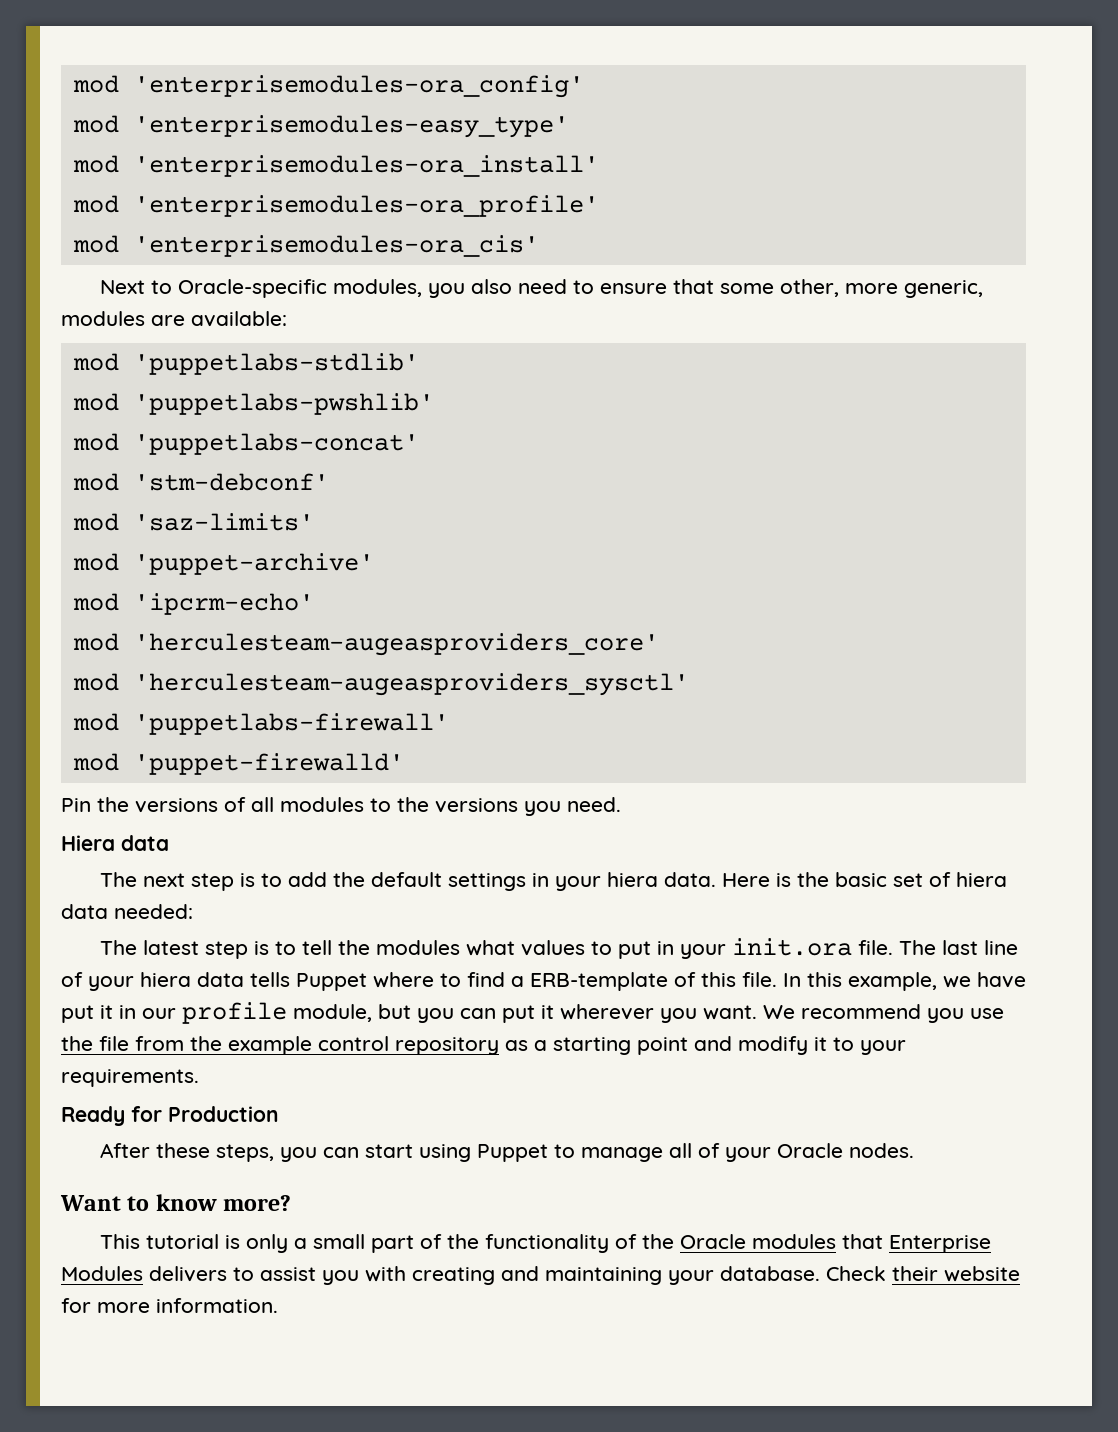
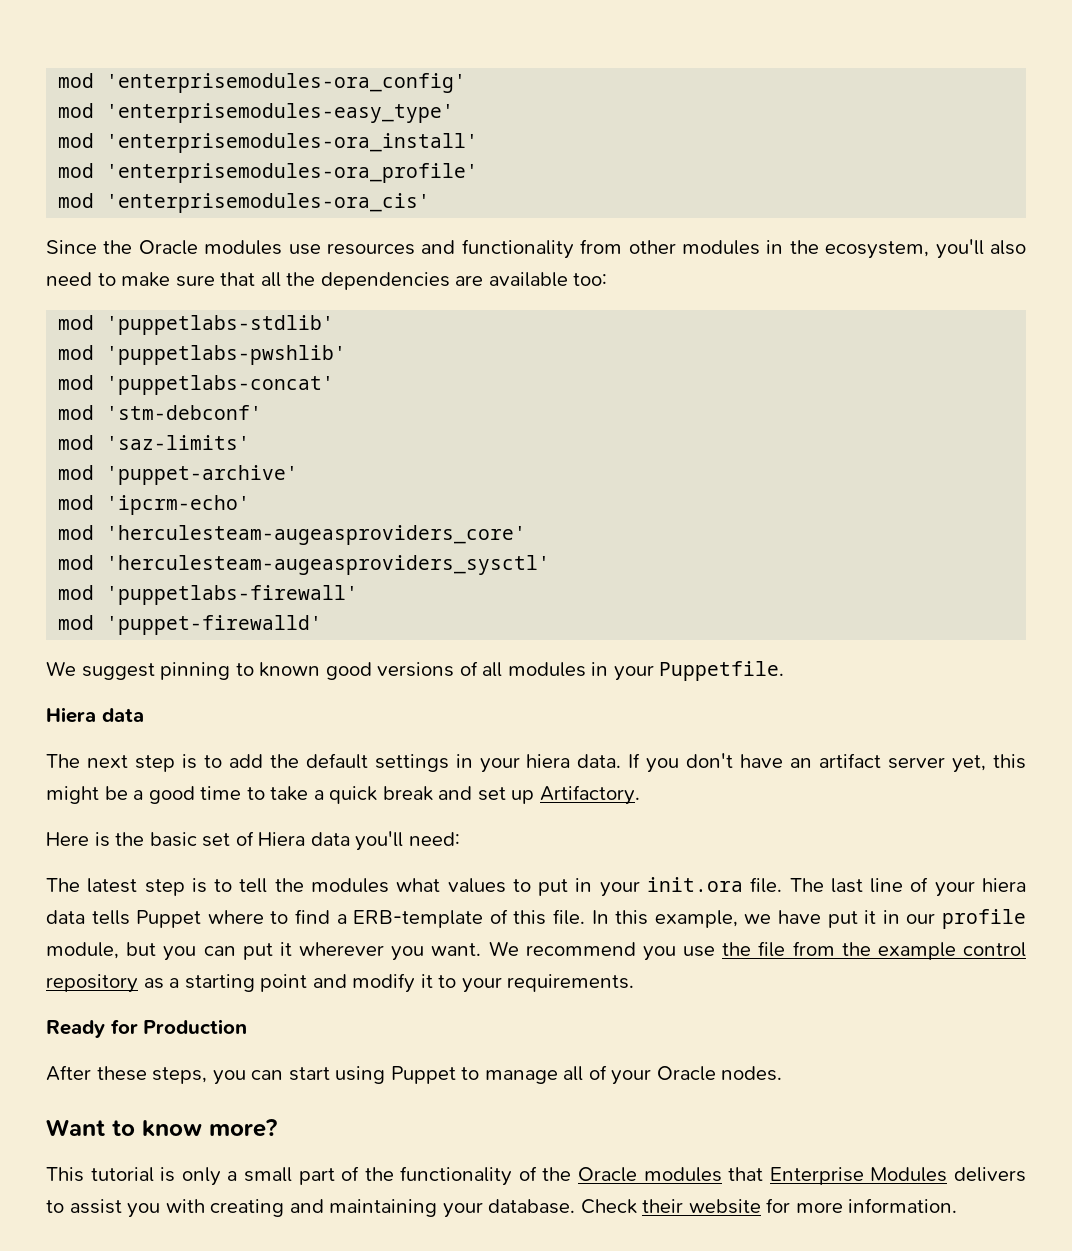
- Next to Oracle-specific modules, you also need to ensure that some other, more generic, modules are available:
+ Since the Oracle modules use resources and functionality from other modules in the ecosystem, you'll also need to make sure that all the dependencies are available too:
- Pin the versions of all modules to the versions you need.
+ We suggest pinning to known good versions of all modules in your Puppetfile.
- The next step is to add the default settings in your hiera data. Here is the basic set of hiera data needed:
+ The next step is to add the default settings in your hiera data. If you don't have an artifact server yet, this might be a good time to take a quick break and set up Artifactory.
+ Here is the basic set of Hiera data you'll need:

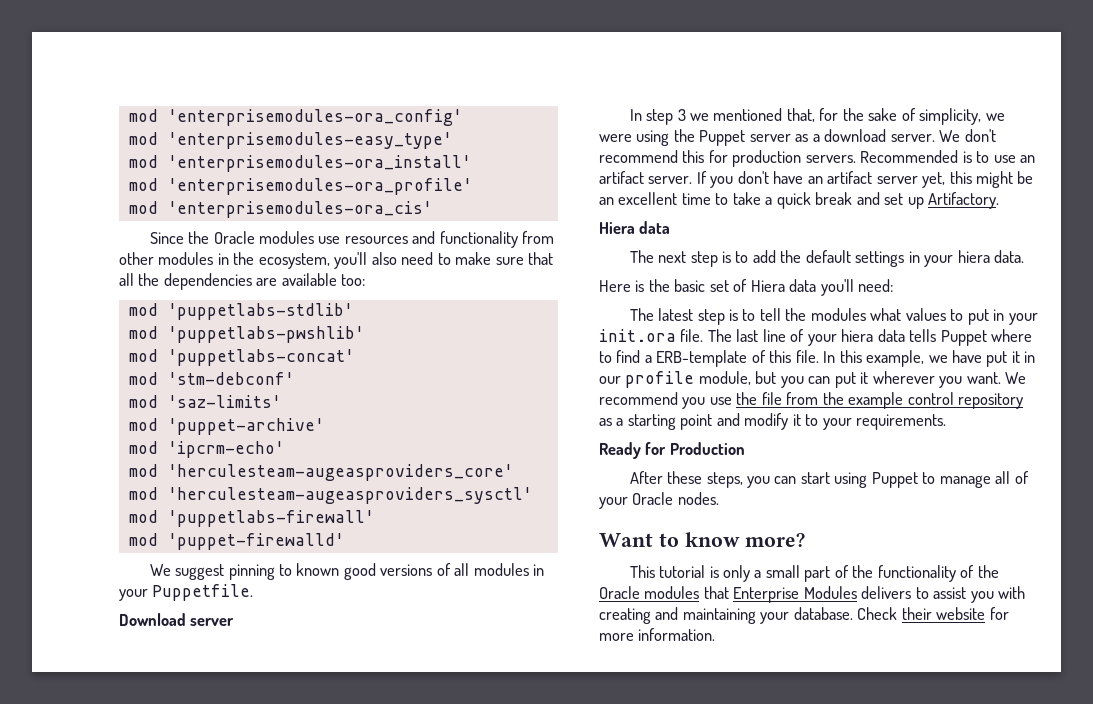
+ Download server
+ In step 3 we mentioned that, for the sake of simplicity, we were using the Puppet server as a download server. We don't recommend this for production servers. Recommended is to use an artifact server. If you don't have an artifact server yet, this might be an excellent time to take a quick break and set up Artifactory.
- If you don't have an artifact server yet, this might be a good time to take a quick break and set up Artifactory.

